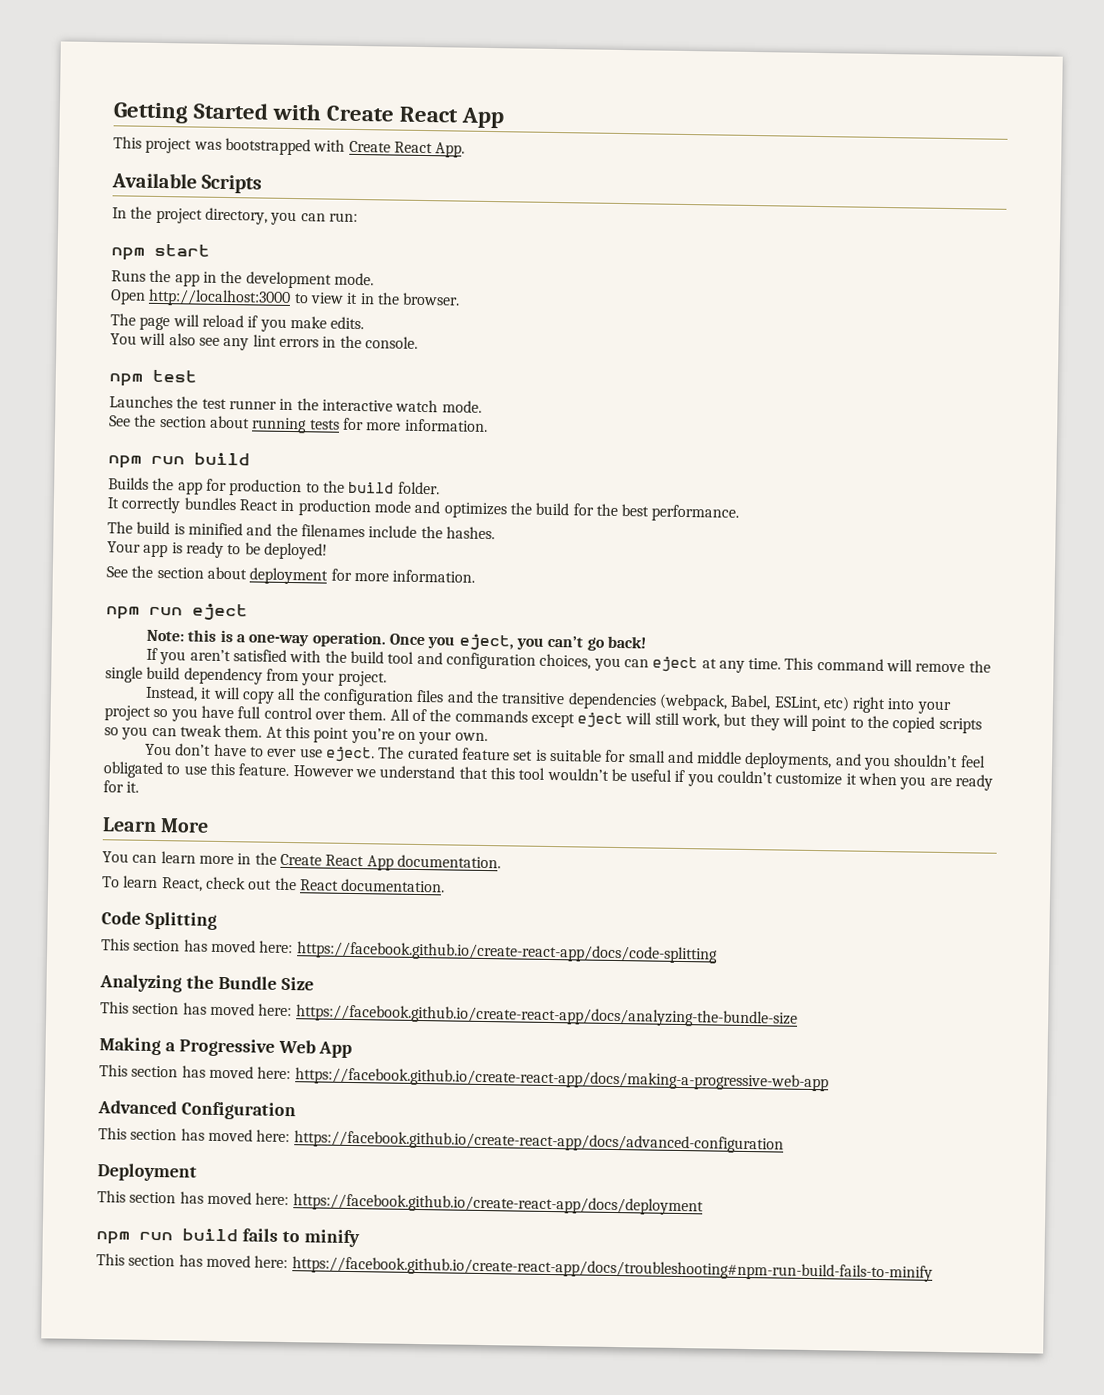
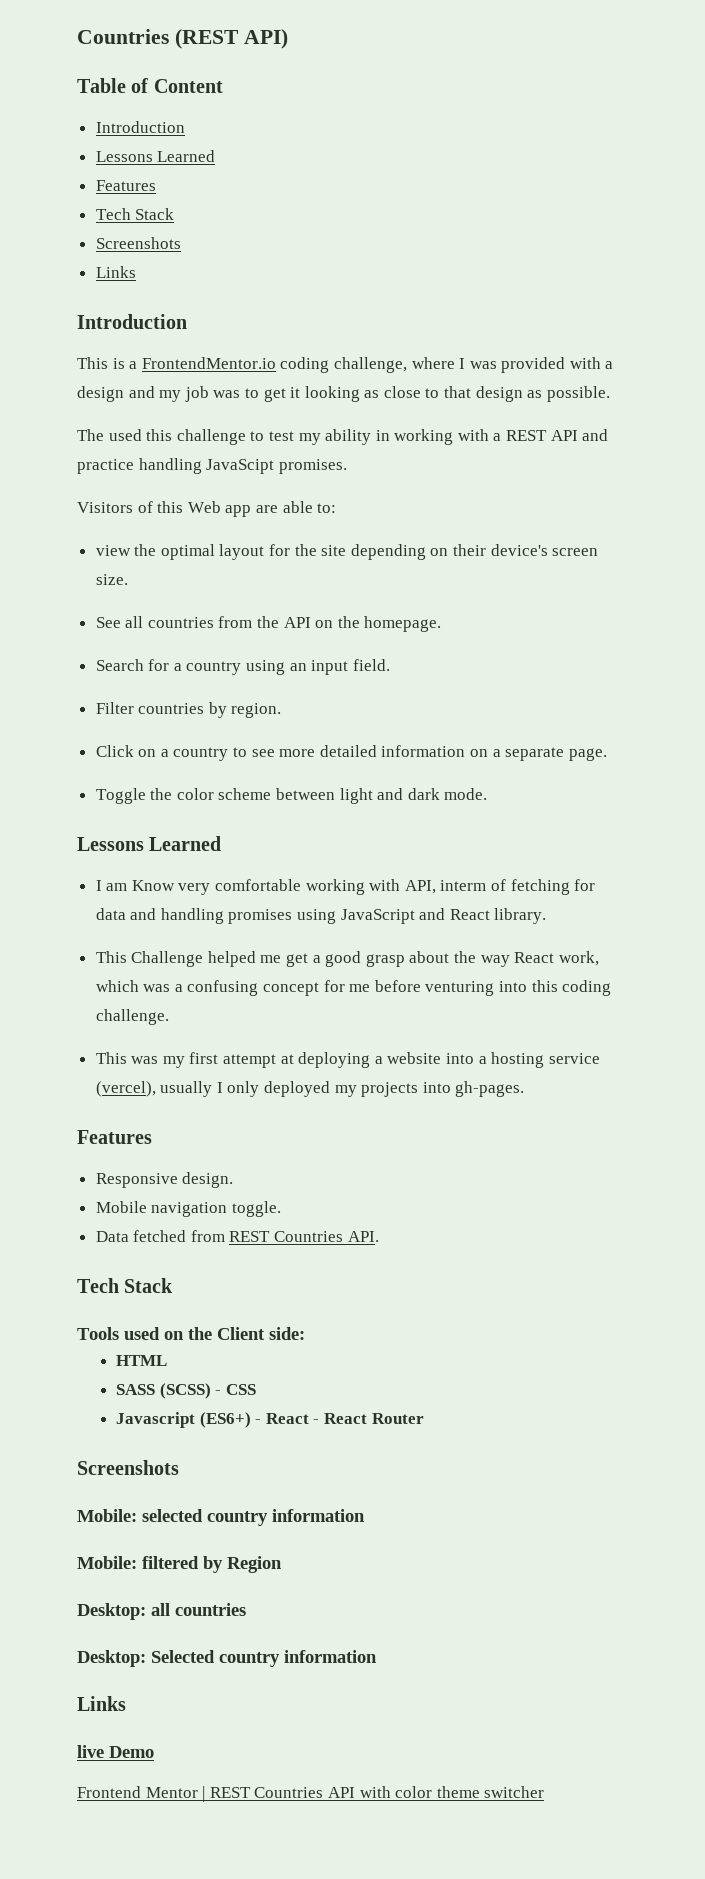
- Getting Started with Create React App
- This project was bootstrapped with Create React App.
- Available Scripts
- In the project directory, you can run:
- npm start
- Runs the app in the development mode.
- Open http://localhost:3000 to view it in the browser.
- The page will reload if you make edits.
- You will also see any lint errors in the console.
- npm test
- Launches the test runner in the interactive watch mode.
- See the section about running tests for more information.
- npm run build
- Builds the app for production to the build folder.
- It correctly bundles React in production mode and optimizes the build for the best performance.
- The build is minified and the filenames include the hashes.
- Your app is ready to be deployed!
- See the section about deployment for more information.
- npm run eject
- Note: this is a one-way operation. Once you eject, you can’t go back!
- If you aren’t satisfied with the build tool and configuration choices, you can eject at any time. This command will remove the single build dependency from your project.
- Instead, it will copy all the configuration files and the transitive dependencies (webpack, Babel, ESLint, etc) right into your project so you have full control over them. All of the commands except eject will still work, but they will point to the copied scripts so you can tweak them. At this point you’re on your own.
- You don’t have to ever use eject. The curated feature set is suitable for small and middle deployments, and you shouldn’t feel obligated to use this feature. However we understand that this tool wouldn’t be useful if you couldn’t customize it when you are ready for it.
- Learn More
- You can learn more in the Create React App documentation.
- To learn React, check out the React documentation.
- Code Splitting
- This section has moved here: https://facebook.github.io/create-react-app/docs/code-splitting
- Analyzing the Bundle Size
- This section has moved here: https://facebook.github.io/create-react-app/docs/analyzing-the-bundle-size
- Making a Progressive Web App
- This section has moved here: https://facebook.github.io/create-react-app/docs/making-a-progressive-web-app
- Advanced Configuration
- This section has moved here: https://facebook.github.io/create-react-app/docs/advanced-configuration
- Deployment
- This section has moved here: https://facebook.github.io/create-react-app/docs/deployment
- npm run build fails to minify
- This section has moved here: https://facebook.github.io/create-react-app/docs/troubleshooting#npm-run-build-fails-to-minify
+ Countries (REST API)
+ Table of Content
+ Introduction
+ Lessons Learned
+ Features
+ Tech Stack
+ Screenshots
+ Links
+ Introduction
+ This is a FrontendMentor.io coding challenge, where I was provided with a design and my job was to get it looking as close to that design as possible.
+ The used this challenge to test my ability in working with a REST API and practice handling JavaScipt promises.
+ Visitors of this Web app are able to:
+ view the optimal layout for the site depending on their device's screen size.
+ See all countries from the API on the homepage.
+ Search for a country using an input field.
+ Filter countries by region.
+ Click on a country to see more detailed information on a separate page.
+ Toggle the color scheme between light and dark mode.
+ Lessons Learned
+ I am Know very comfortable working with API, interm of fetching for data and handling promises using JavaScript and React library.
+ This Challenge helped me get a good grasp about the way React work, which was a confusing concept for me before venturing into this coding challenge.
+ This was my first attempt at deploying a website into a hosting service (vercel), usually I only deployed my projects into gh-pages.
+ Features
+ Responsive design.
+ Mobile navigation toggle.
+ Data fetched from REST Countries API.
+ Tech Stack
+ Tools used on the Client side:
+ HTML
+ SASS (SCSS) - CSS
+ Javascript (ES6+) - React - React Router
+ Screenshots
+ Mobile: selected country information
+ Mobile: filtered by Region
+ Desktop: all countries
+ Desktop: Selected country information
+ Links
+ live Demo
+ Frontend Mentor | REST Countries API with color theme switcher

